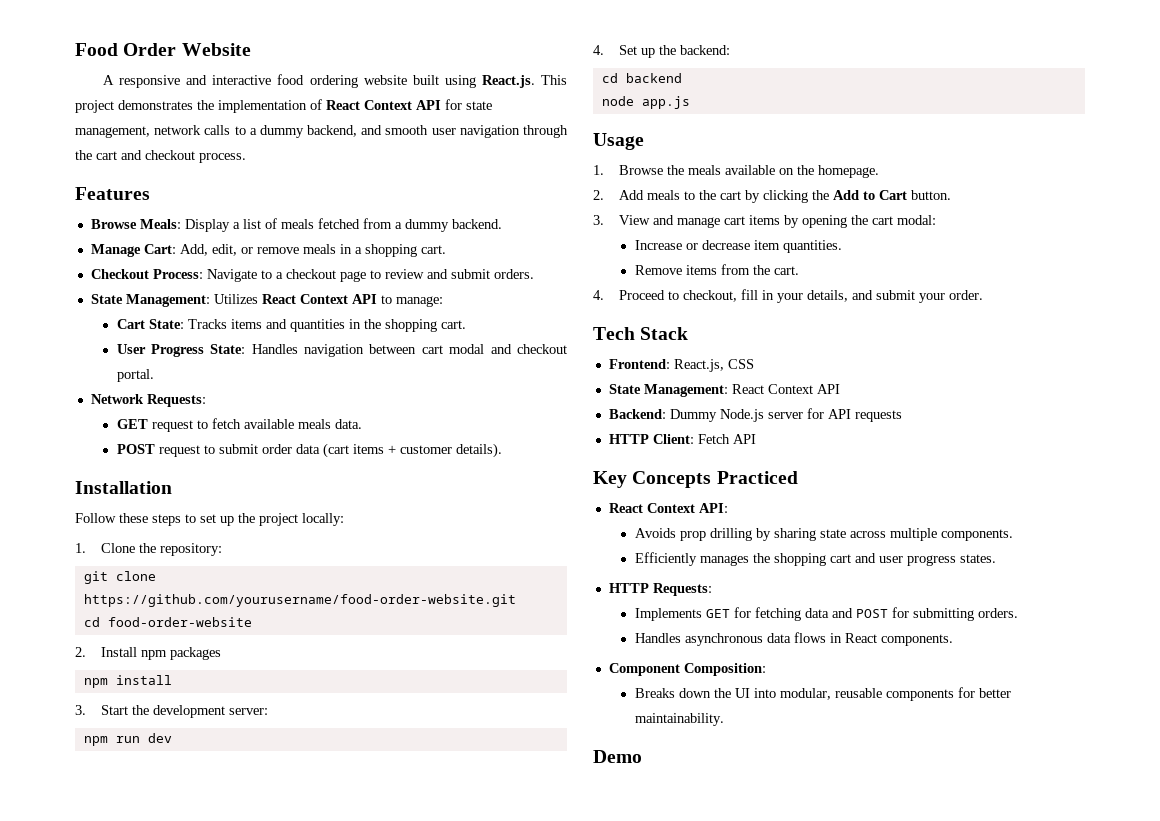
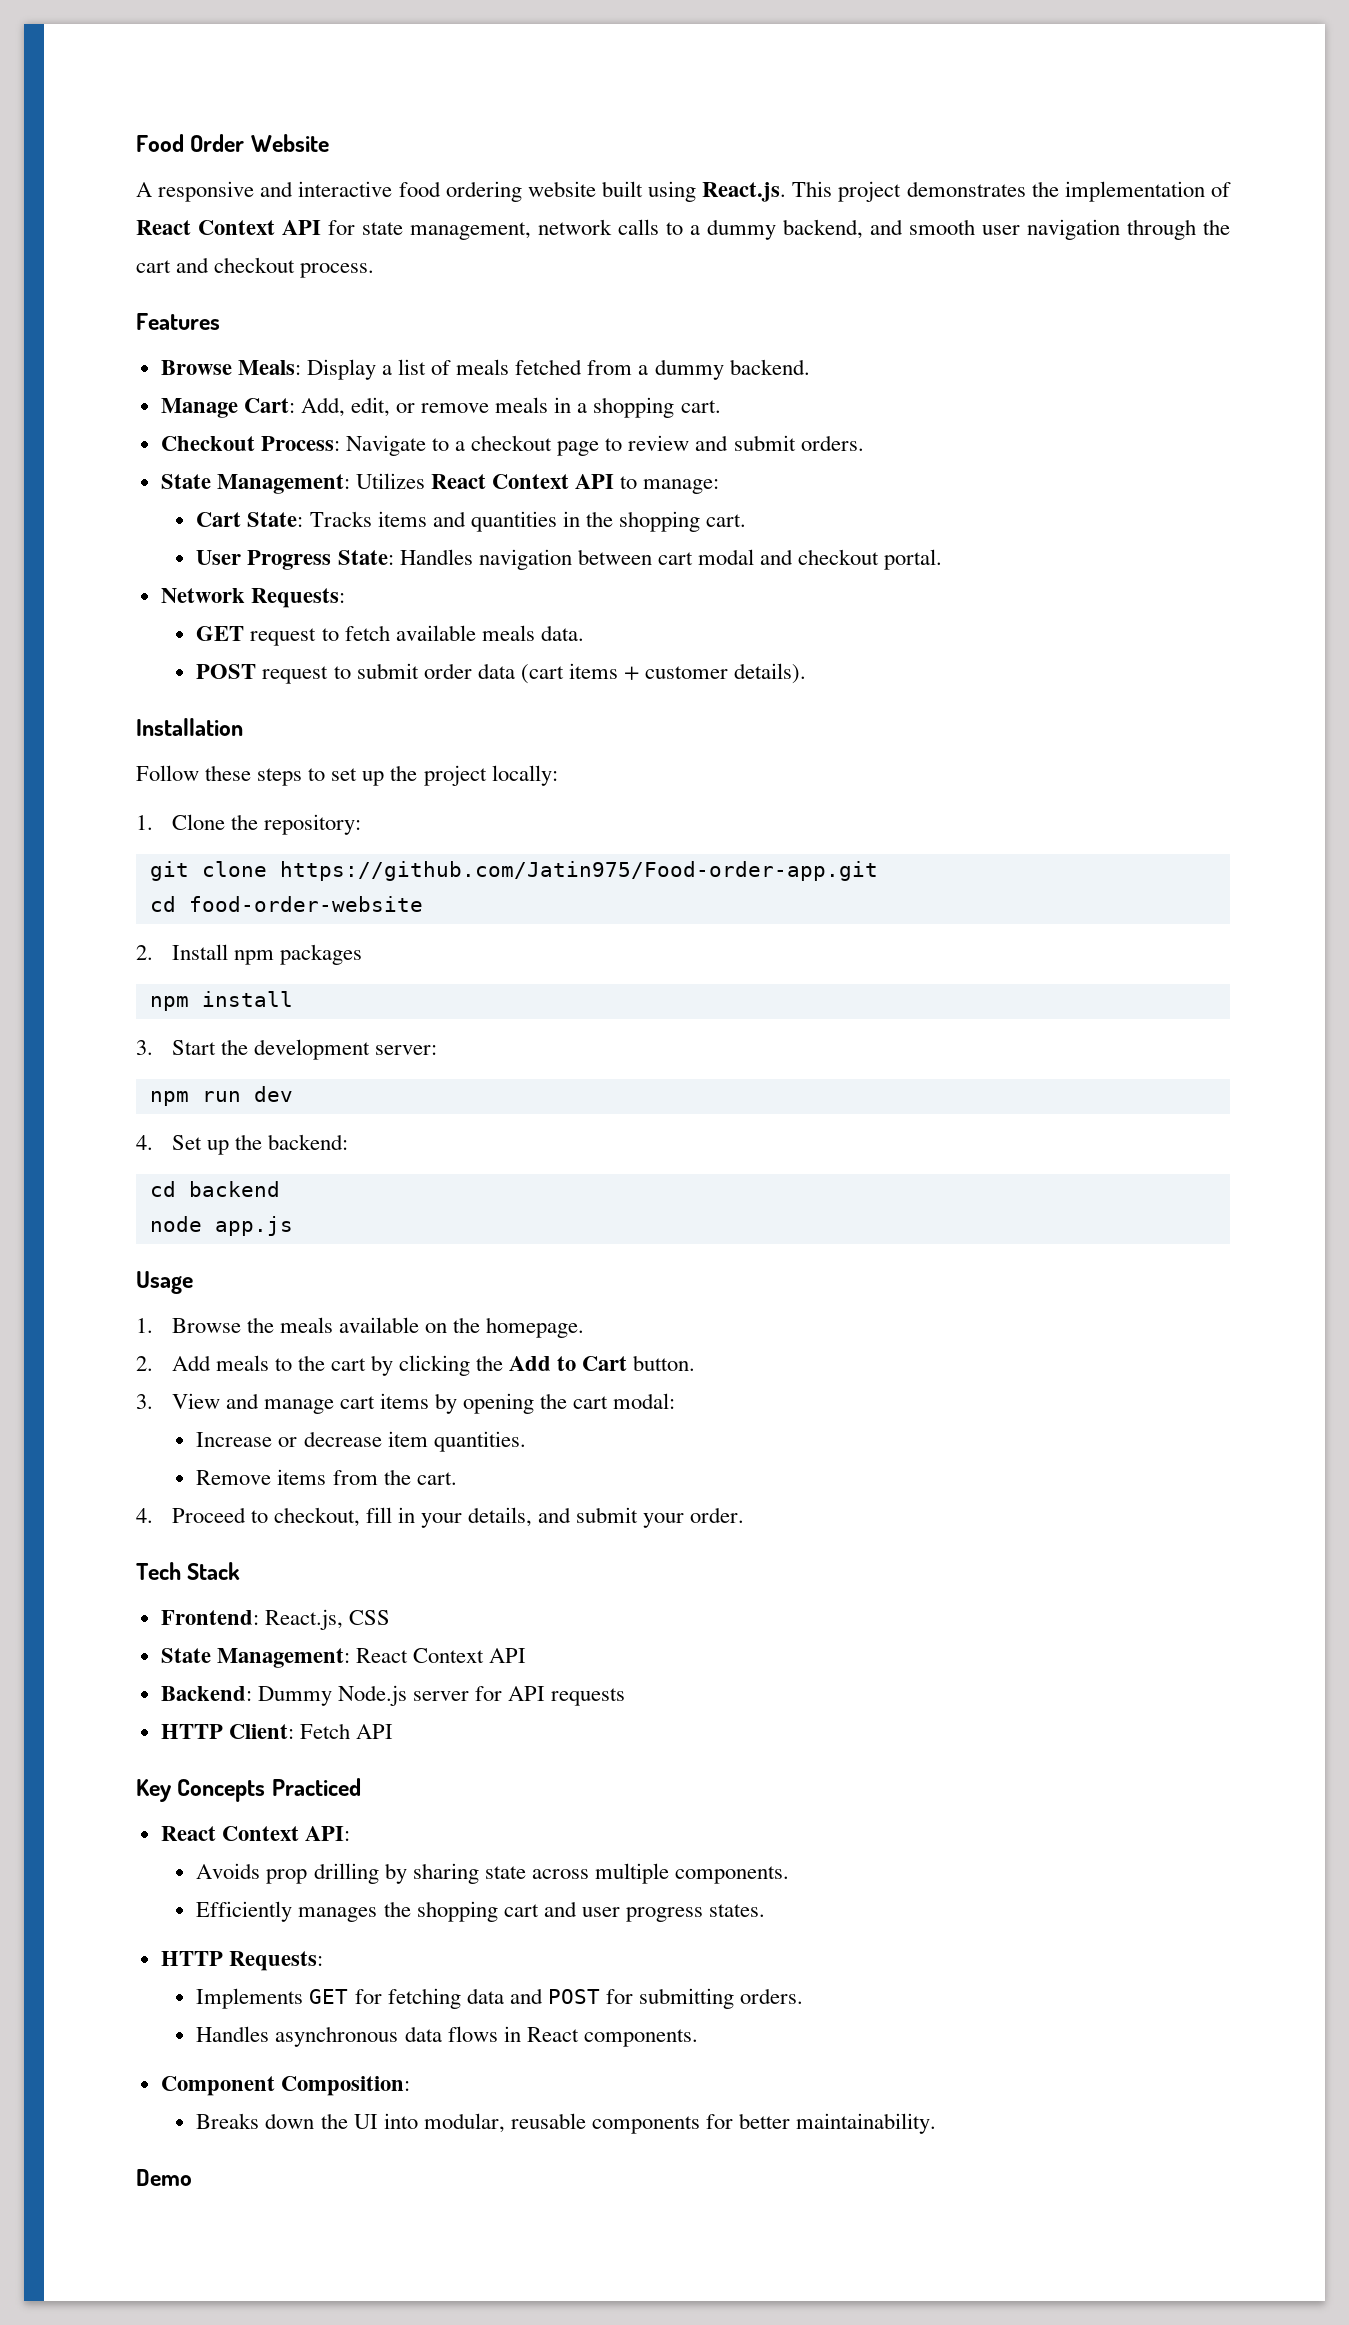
- git clone https://github.com/yourusername/food-order-website.git
+ git clone https://github.com/Jatin975/Food-order-app.git

